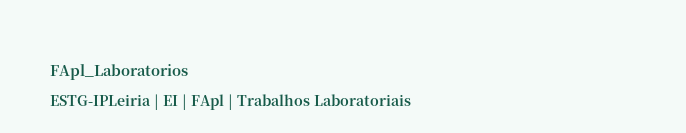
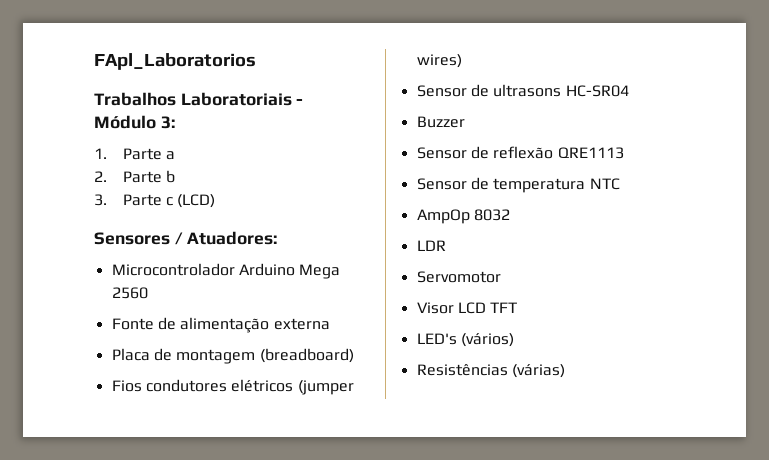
- ESTG-IPLeiria | EI | FApl | Trabalhos Laboratoriais
+ Trabalhos Laboratoriais - Módulo 3:
+ 1. Parte a
+ 2. Parte b
+ 3. Parte c (LCD)
+ Sensores / Atuadores:
+ Microcontrolador Arduino Mega 2560
+ Fonte de alimentação externa
+ Placa de montagem (breadboard)
+ Fios condutores elétricos (jumper wires)
+ Sensor de ultrasons HC-SR04
+ Buzzer
+ Sensor de reflexão QRE1113
+ Sensor de temperatura NTC
+ AmpOp 8032
+ LDR
+ Servomotor
+ Visor LCD TFT
+ LED's (vários)
+ Resistências (várias)

